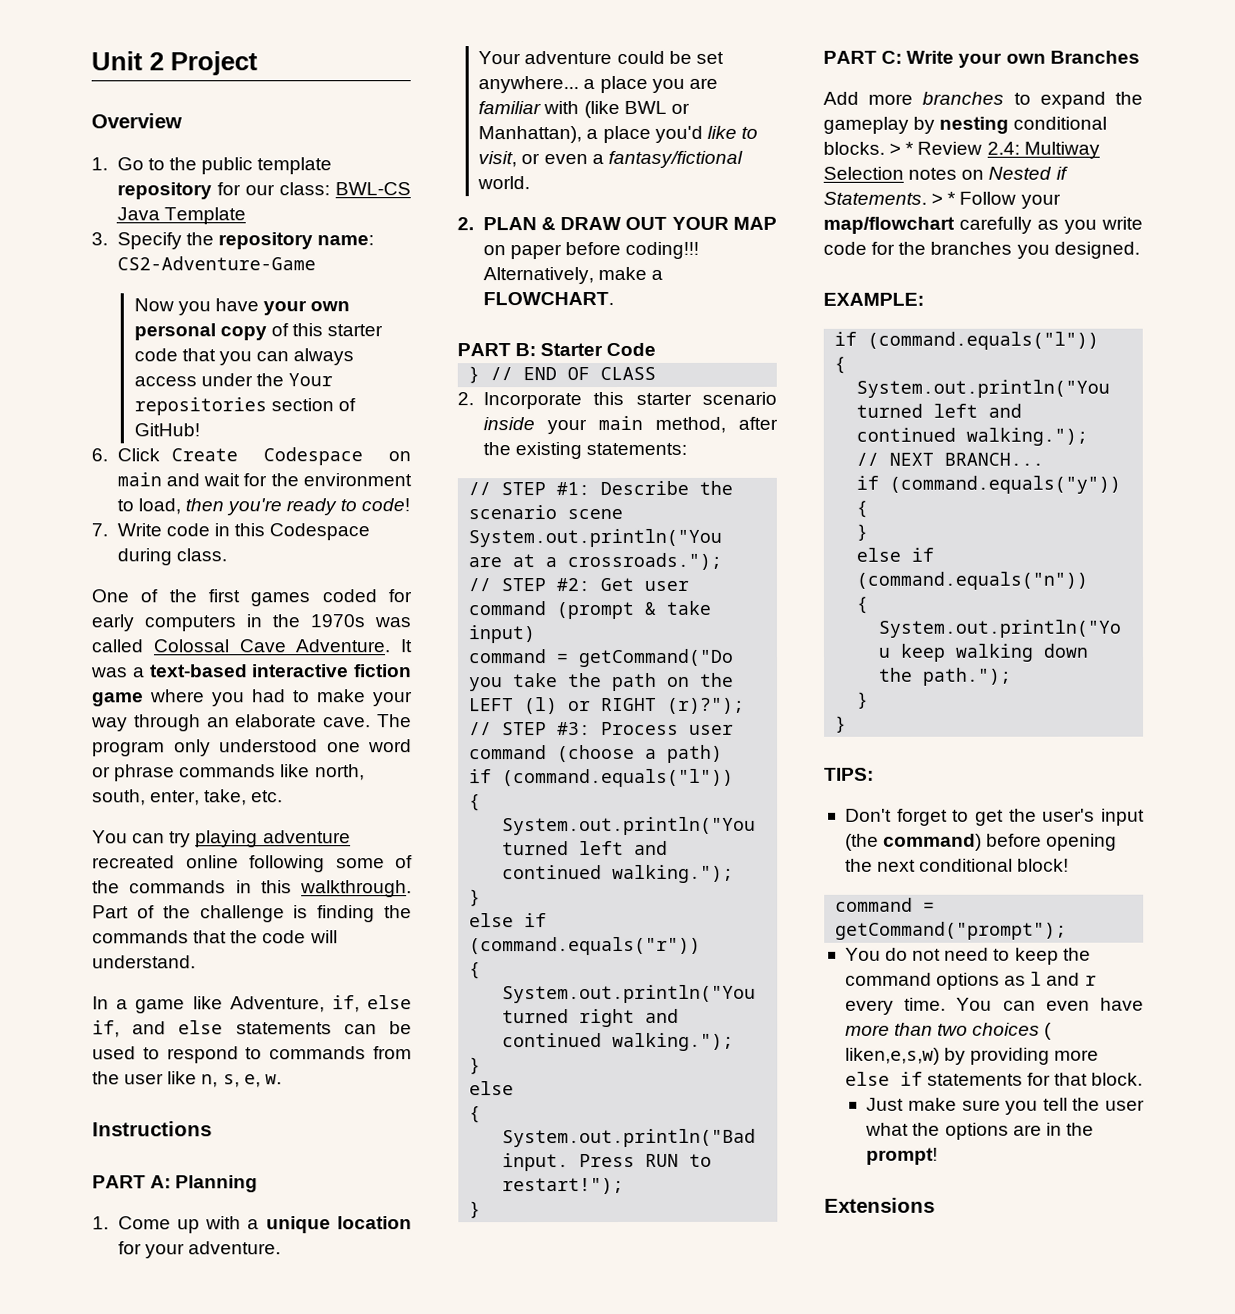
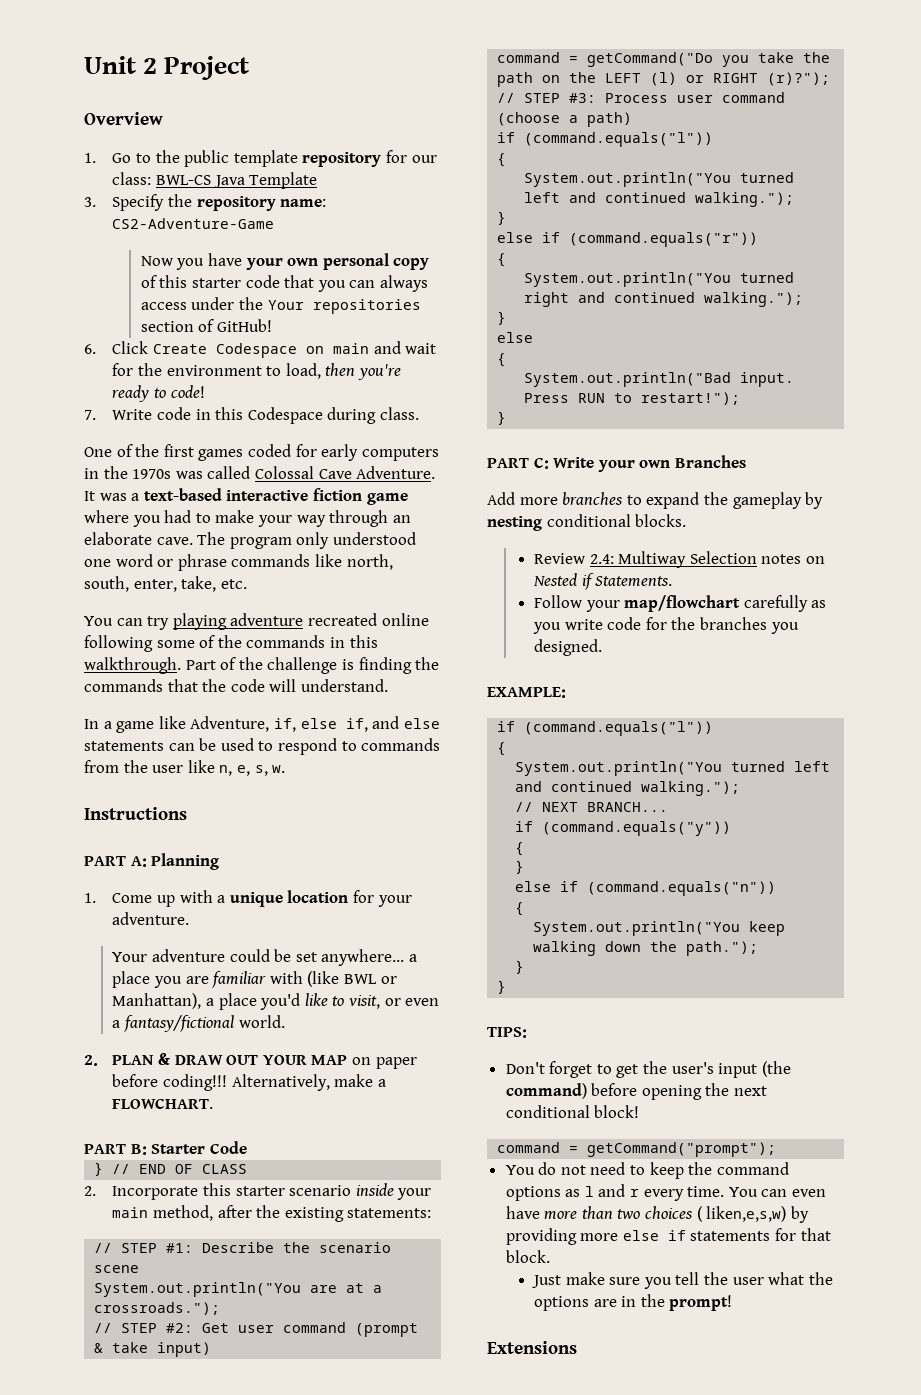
- In a game like Adventure, if, else if, and else statements can be used to respond to commands from the user like n, s, e, w.
+ In a game like Adventure, if, else if, and else statements can be used to respond to commands from the user like n, e, s, w.
- Add more branches to expand the gameplay by nesting conditional blocks. > * Review 2.4: Multiway Selection notes on Nested if Statements. > * Follow your map/flowchart carefully as you write code for the branches you designed.
+ Add more branches to expand the gameplay by nesting conditional blocks.
+ Review 2.4: Multiway Selection notes on Nested if Statements.
+ Follow your map/flowchart carefully as you write code for the branches you designed.

